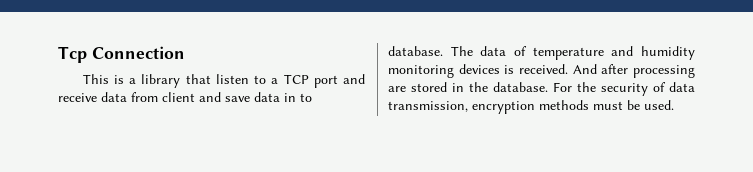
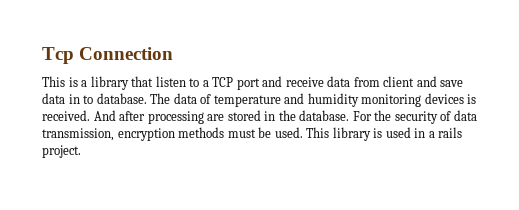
+ This library is used in a rails project.

